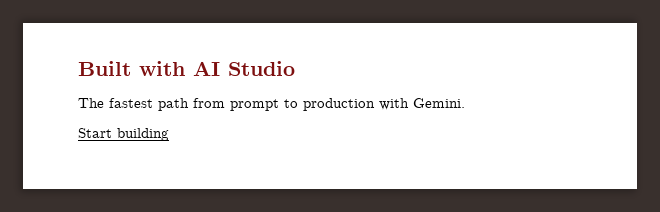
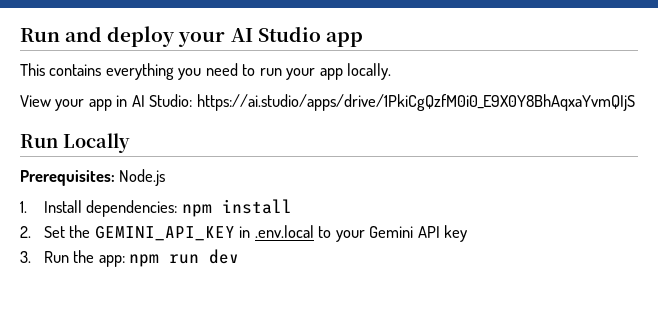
- Built with AI Studio
- The fastest path from prompt to production with Gemini.
- Start building
+ Run and deploy your AI Studio app
+ This contains everything you need to run your app locally.
+ View your app in AI Studio: https://ai.studio/apps/drive/1PkiCgQzfM0i0_E9X0Y8BhAqxaYvmQIjS
+ Run Locally
+ Prerequisites: Node.js
+ 1. Install dependencies: npm install
+ 2. Set the GEMINI_API_KEY in .env.local to your Gemini API key
+ 3. Run the app: npm run dev

